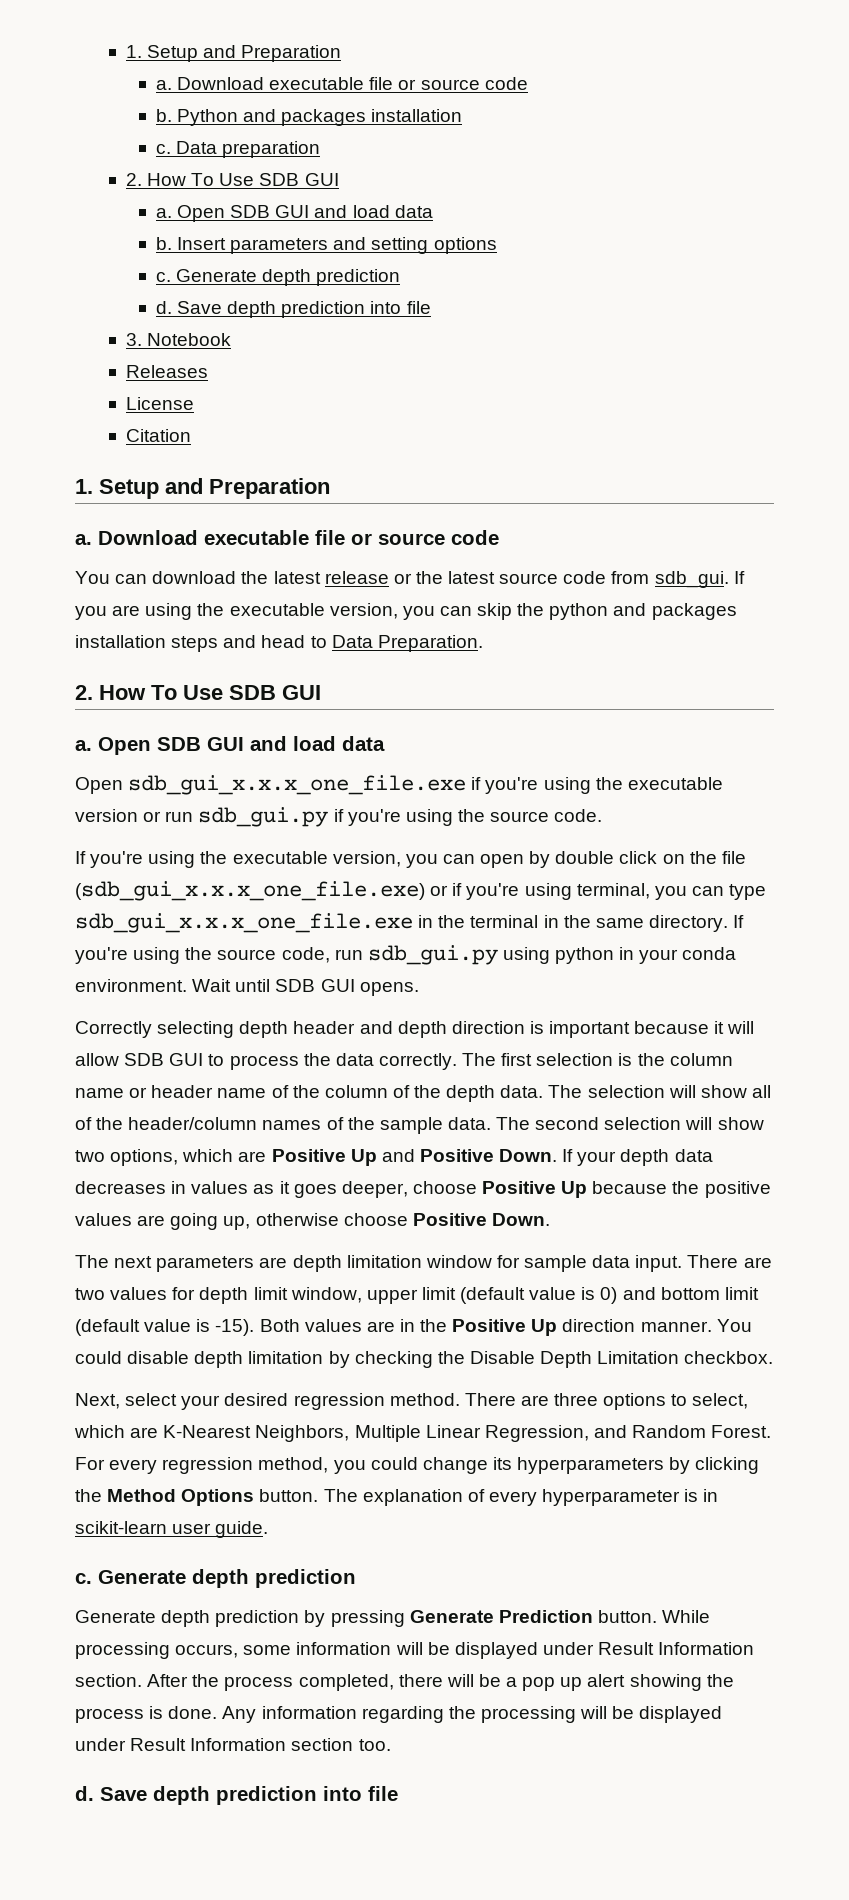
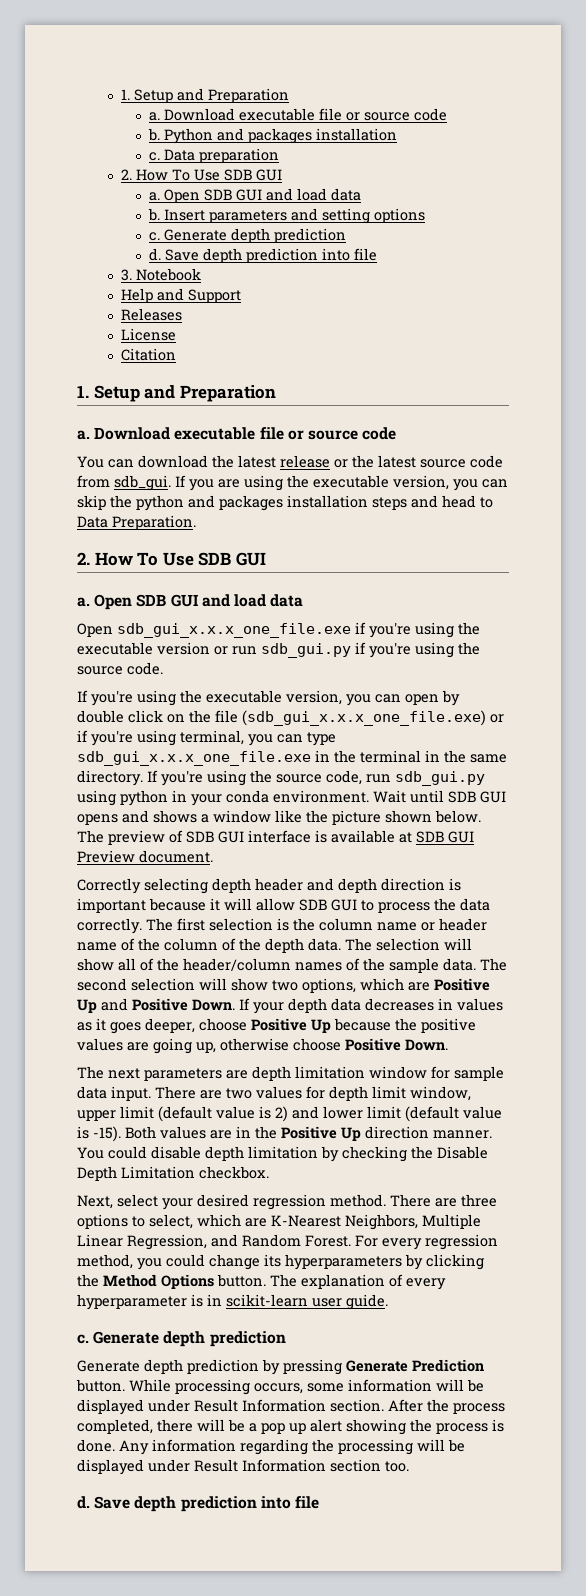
+ Help and Support
- Wait until SDB GUI opens.
+ Wait until SDB GUI opens and shows a window like the picture shown below. The preview of SDB GUI interface is available at SDB GUI Preview document.
- There are two values for depth limit window, upper limit (default value is 0) and bottom limit (default value is -15).
+ There are two values for depth limit window, upper limit (default value is 2) and lower limit (default value is -15).

